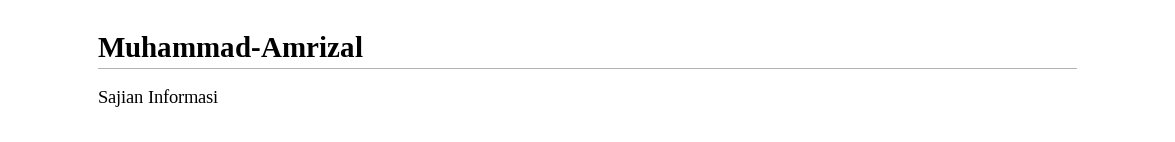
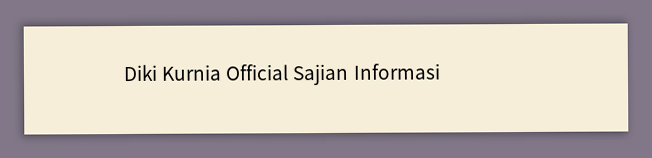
- Muhammad-Amrizal
- Sajian Informasi
+ Diki Kurnia Official Sajian Informasi

